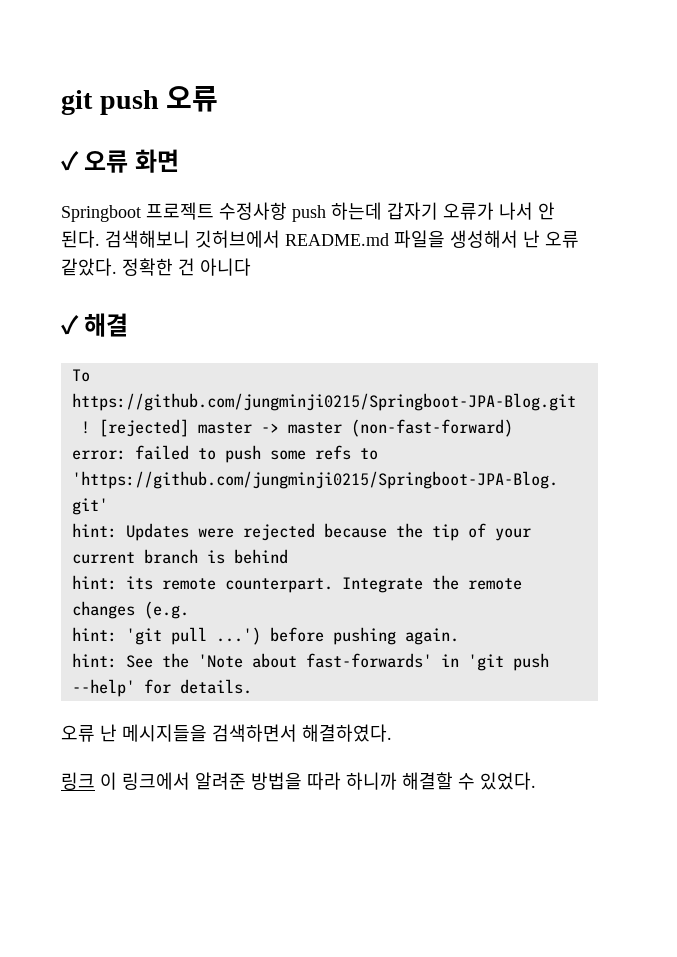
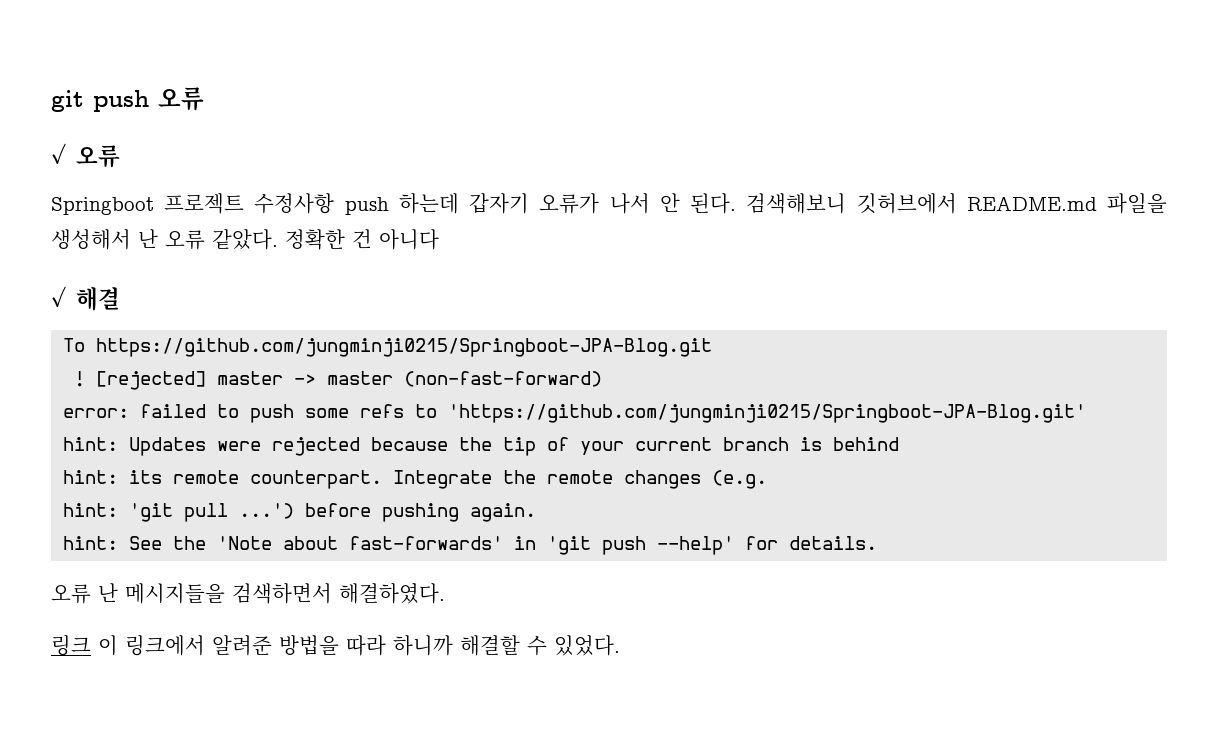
- ✓ 오류 화면
+ ✓ 오류

